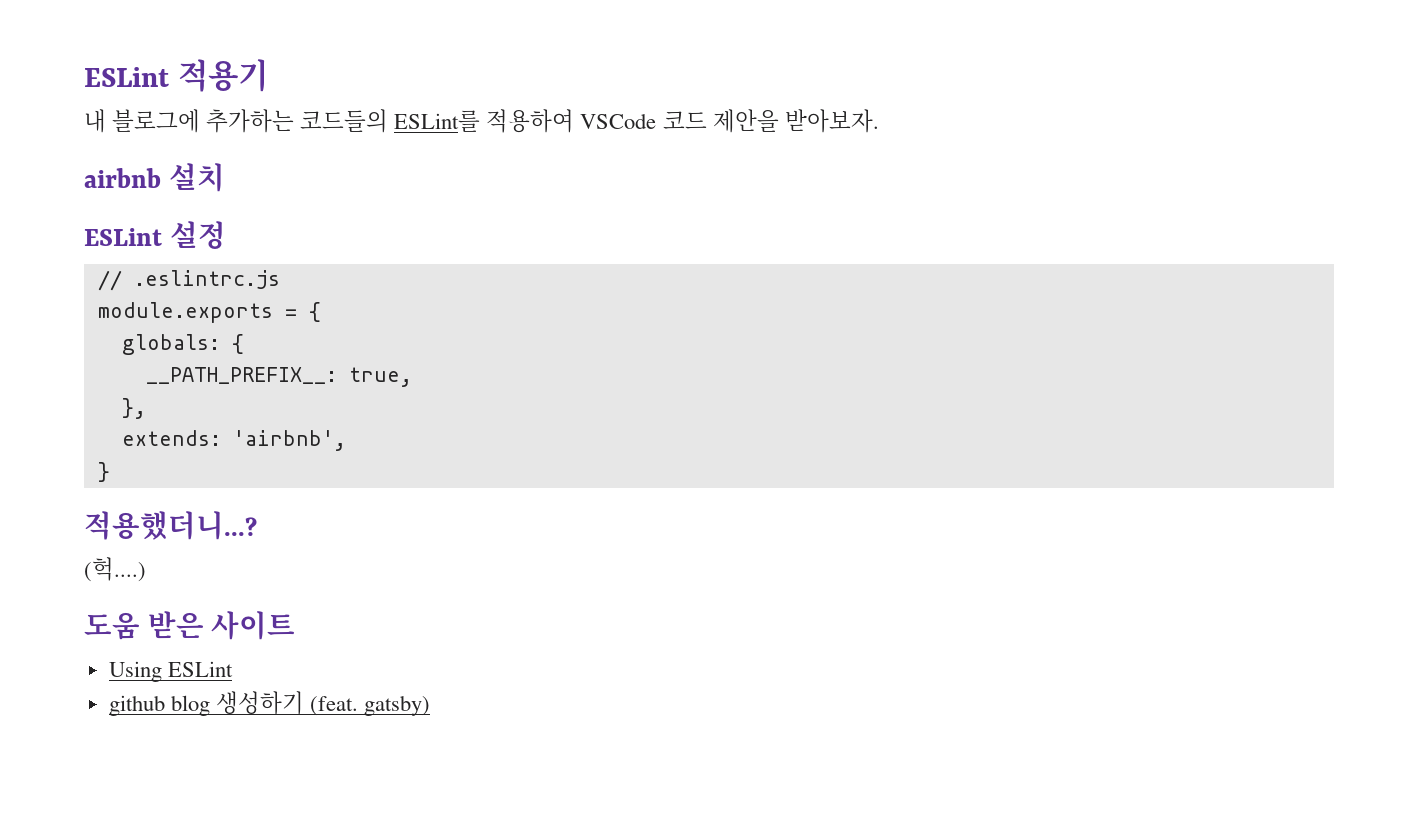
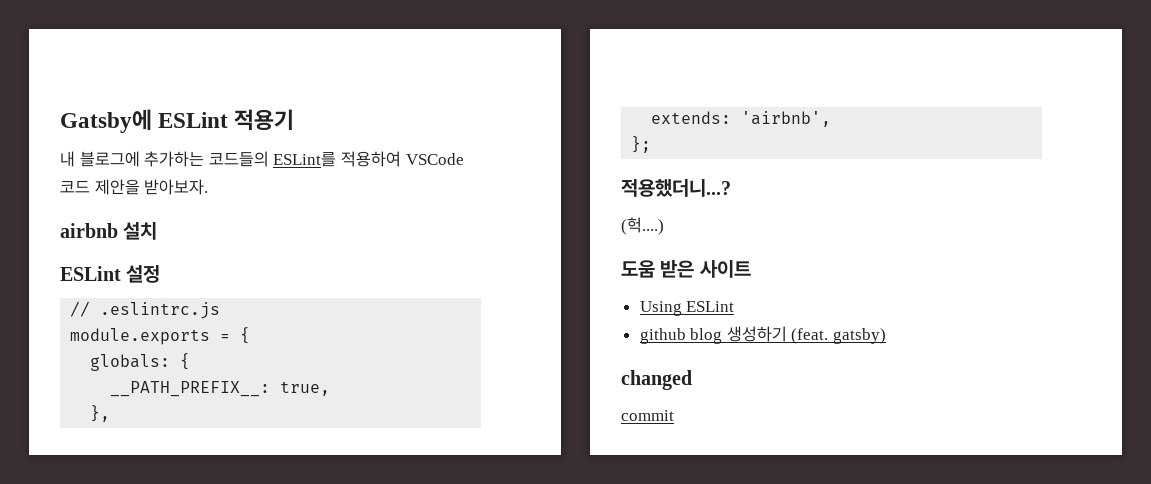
- ESLint 적용기
+ Gatsby에 ESLint 적용기
- }
+ };
+ changed
+ commit

